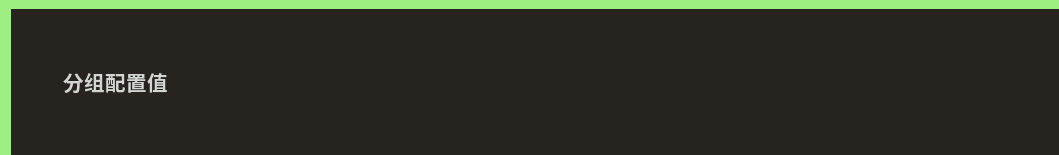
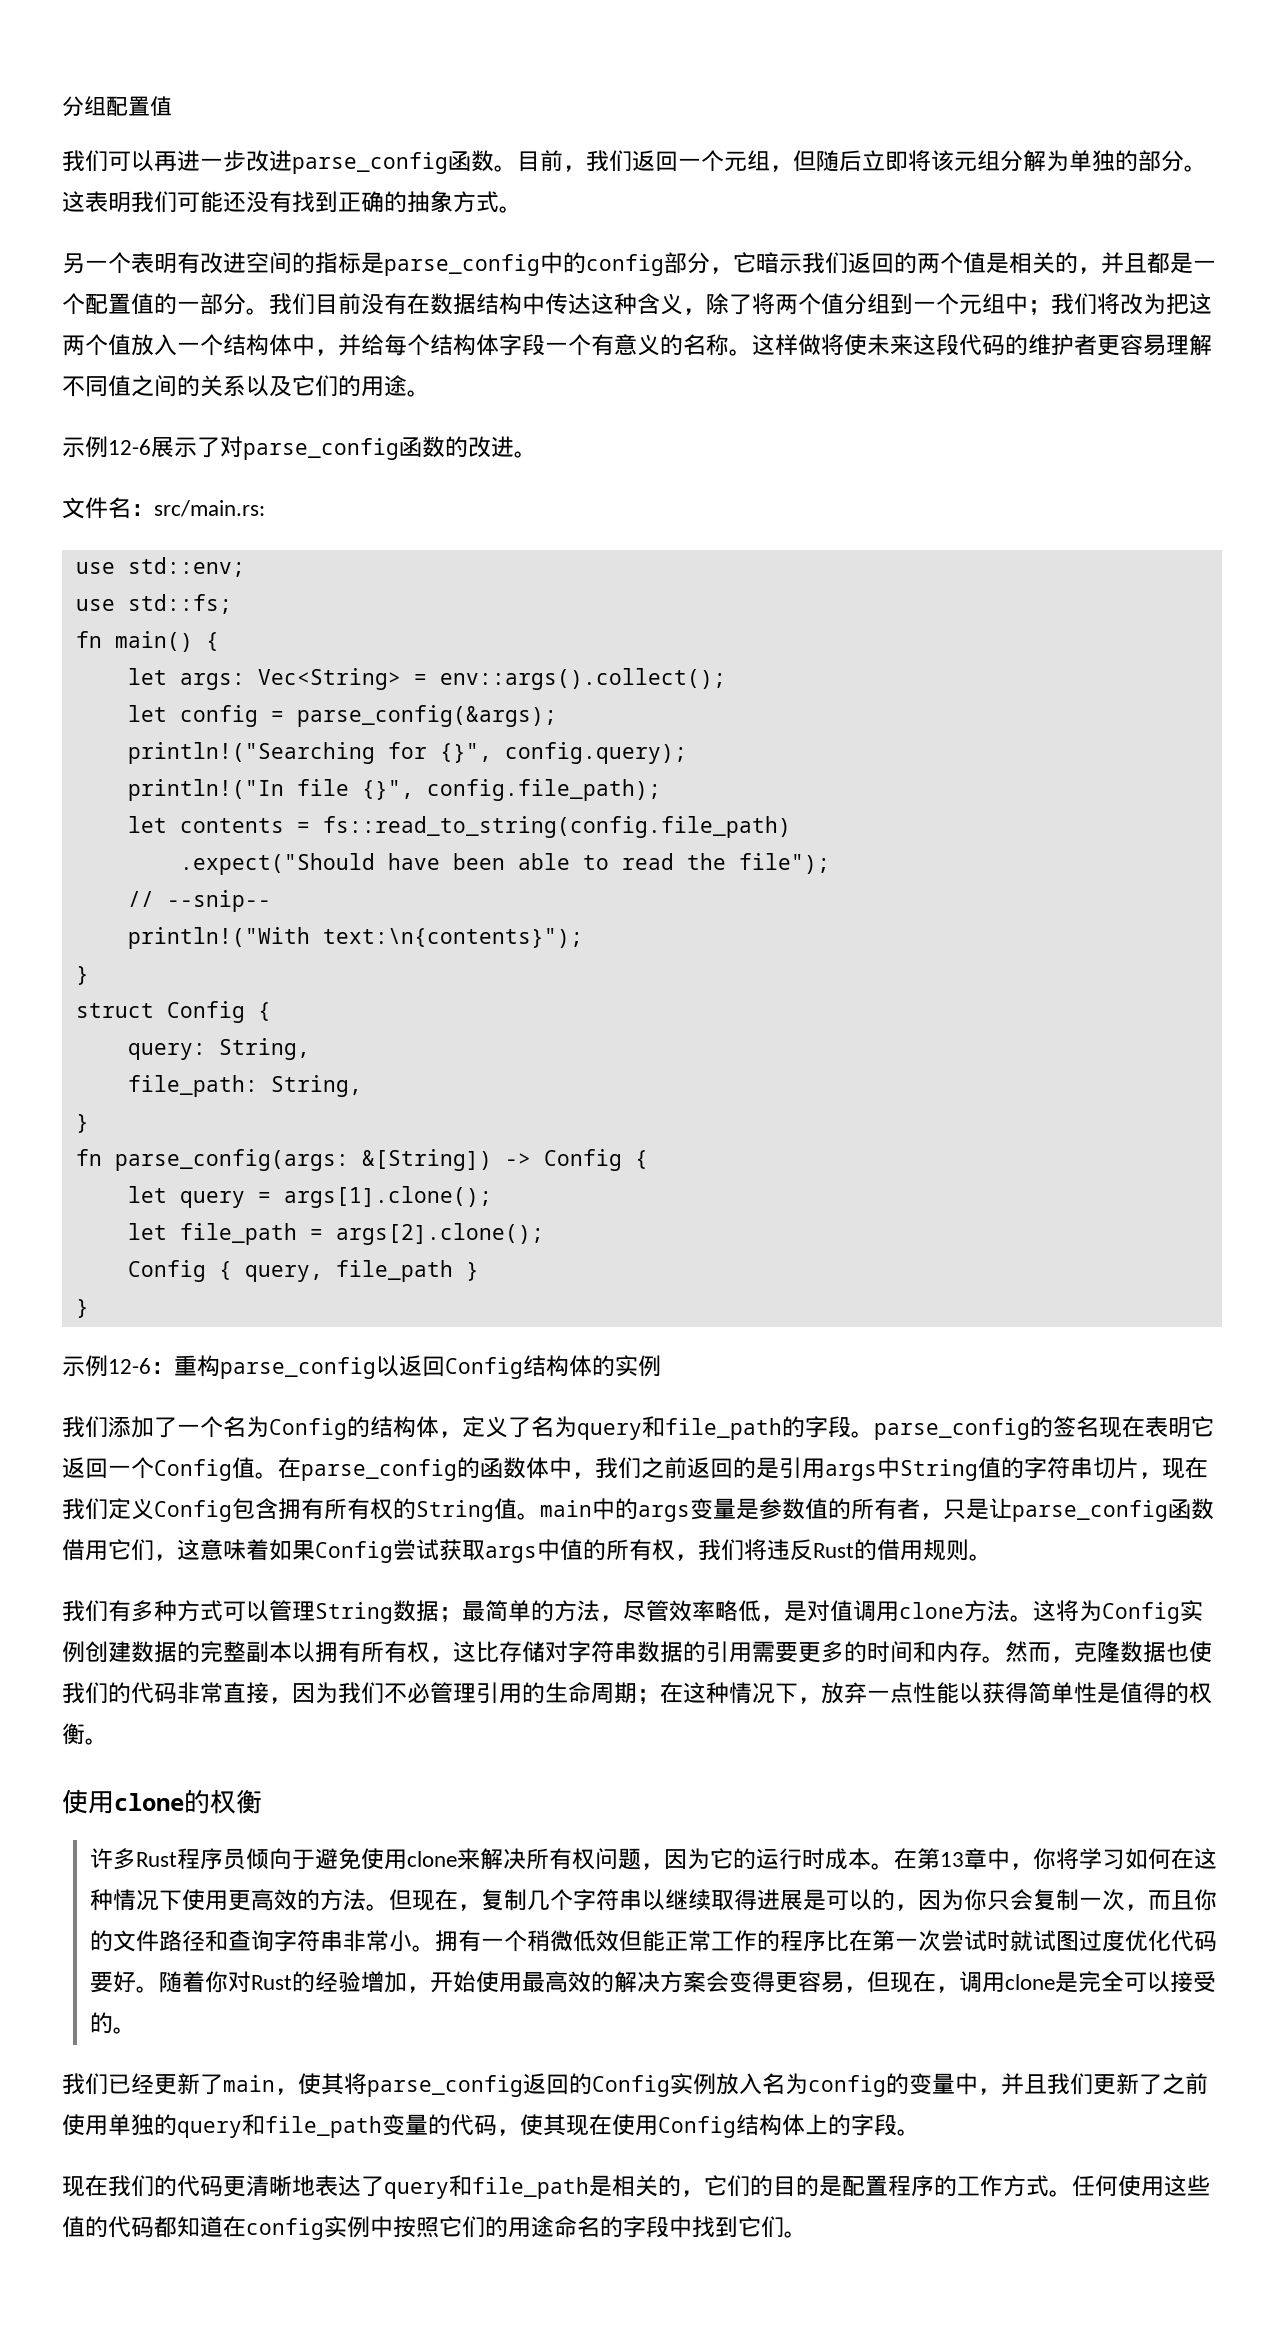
+ 我们可以再进一步改进parse_config函数。目前，我们返回一个元组，但随后立即将该元组分解为单独的部分。这表明我们可能还没有找到正确的抽象方式。
+ 另一个表明有改进空间的指标是parse_config中的config部分，它暗示我们返回的两个值是相关的，并且都是一个配置值的一部分。我们目前没有在数据结构中传达这种含义，除了将两个值分组到一个元组中；我们将改为把这两个值放入一个结构体中，并给每个结构体字段一个有意义的名称。这样做将使未来这段代码的维护者更容易理解不同值之间的关系以及它们的用途。
+ 示例12-6展示了对parse_config函数的改进。
+ 文件名：src/main.rs:
+ use std::env;
+ use std::fs;
+ fn main() {
+ let args: Vec<String> = env::args().collect();
+ let config = parse_config(&args);
+ println!("Searching for {}", config.query);
+ println!("In file {}", config.file_path);
+ let contents = fs::read_to_string(config.file_path)
+ .expect("Should have been able to read the file");
+ // --snip--
+ println!("With text:\n{contents}");
+ }
+ struct Config {
+ query: String,
+ file_path: String,
+ }
+ fn parse_config(args: &[String]) -> Config {
+ let query = args[1].clone();
+ let file_path = args[2].clone();
+ Config { query, file_path }
+ }
+ 示例12-6：重构parse_config以返回Config结构体的实例
+ 我们添加了一个名为Config的结构体，定义了名为query和file_path的字段。parse_config的签名现在表明它返回一个Config值。在parse_config的函数体中，我们之前返回的是引用args中String值的字符串切片，现在我们定义Config包含拥有所有权的String值。main中的args变量是参数值的所有者，只是让parse_config函数借用它们，这意味着如果Config尝试获取args中值的所有权，我们将违反Rust的借用规则。
+ 我们有多种方式可以管理String数据；最简单的方法，尽管效率略低，是对值调用clone方法。这将为Config实例创建数据的完整副本以拥有所有权，这比存储对字符串数据的引用需要更多的时间和内存。然而，克隆数据也使我们的代码非常直接，因为我们不必管理引用的生命周期；在这种情况下，放弃一点性能以获得简单性是值得的权衡。
+ 使用clone的权衡
+ 许多Rust程序员倾向于避免使用clone来解决所有权问题，因为它的运行时成本。在第13章中，你将学习如何在这种情况下使用更高效的方法。但现在，复制几个字符串以继续取得进展是可以的，因为你只会复制一次，而且你的文件路径和查询字符串非常小。拥有一个稍微低效但能正常工作的程序比在第一次尝试时就试图过度优化代码要好。随着你对Rust的经验增加，开始使用最高效的解决方案会变得更容易，但现在，调用clone是完全可以接受的。
+ 我们已经更新了main，使其将parse_config返回的Config实例放入名为config的变量中，并且我们更新了之前使用单独的query和file_path变量的代码，使其现在使用Config结构体上的字段。
+ 现在我们的代码更清晰地表达了query和file_path是相关的，它们的目的是配置程序的工作方式。任何使用这些值的代码都知道在config实例中按照它们的用途命名的字段中找到它们。

